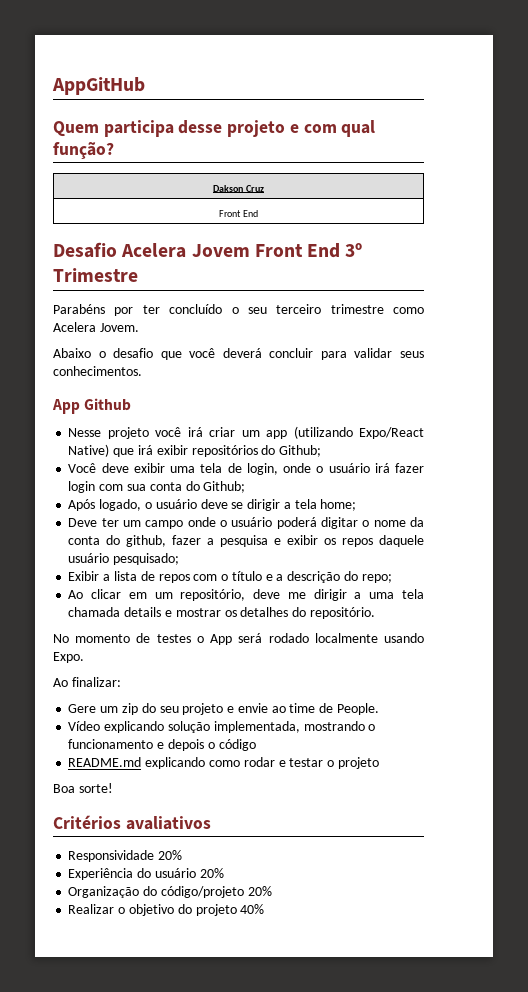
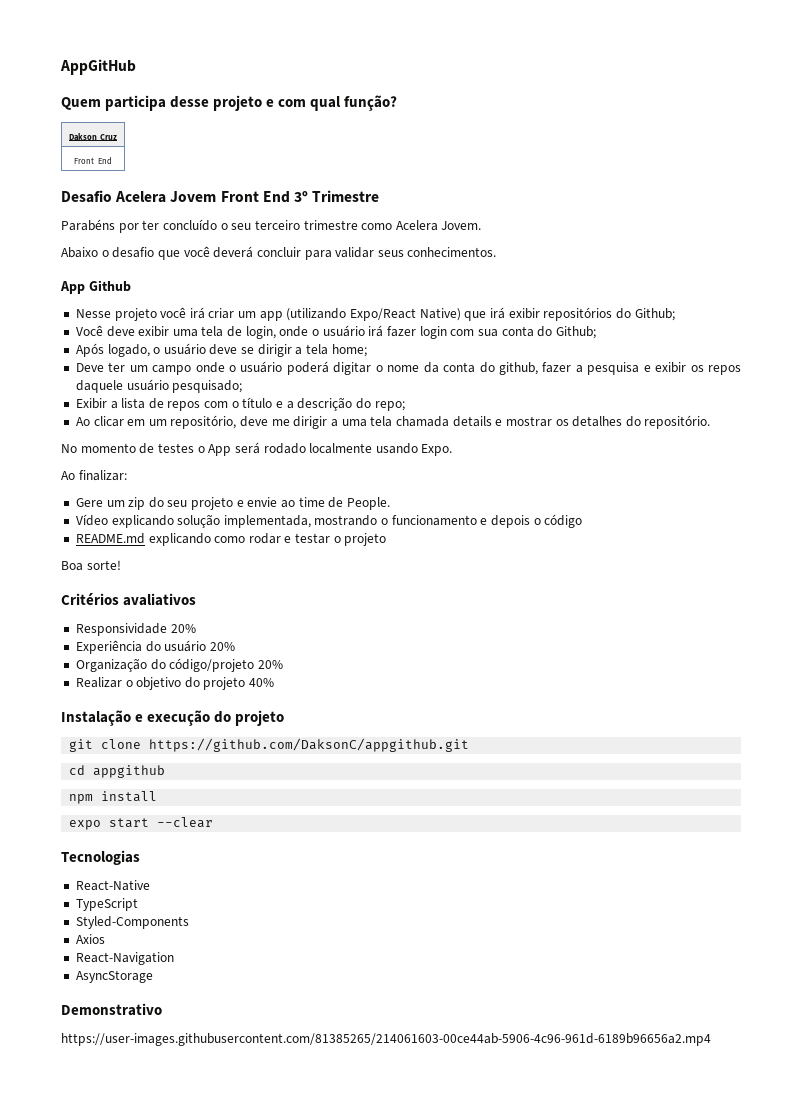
+ Instalação e execução do projeto
+ git clone https://github.com/DaksonC/appgithub.git
+ cd appgithub
+ npm install
+ expo start --clear
+ Tecnologias
+ React-Native
+ TypeScript
+ Styled-Components
+ Axios
+ React-Navigation
+ AsyncStorage
+ Demonstrativo
+ https://user-images.githubusercontent.com/81385265/214061603-00ce44ab-5906-4c96-961d-6189b96656a2.mp4

